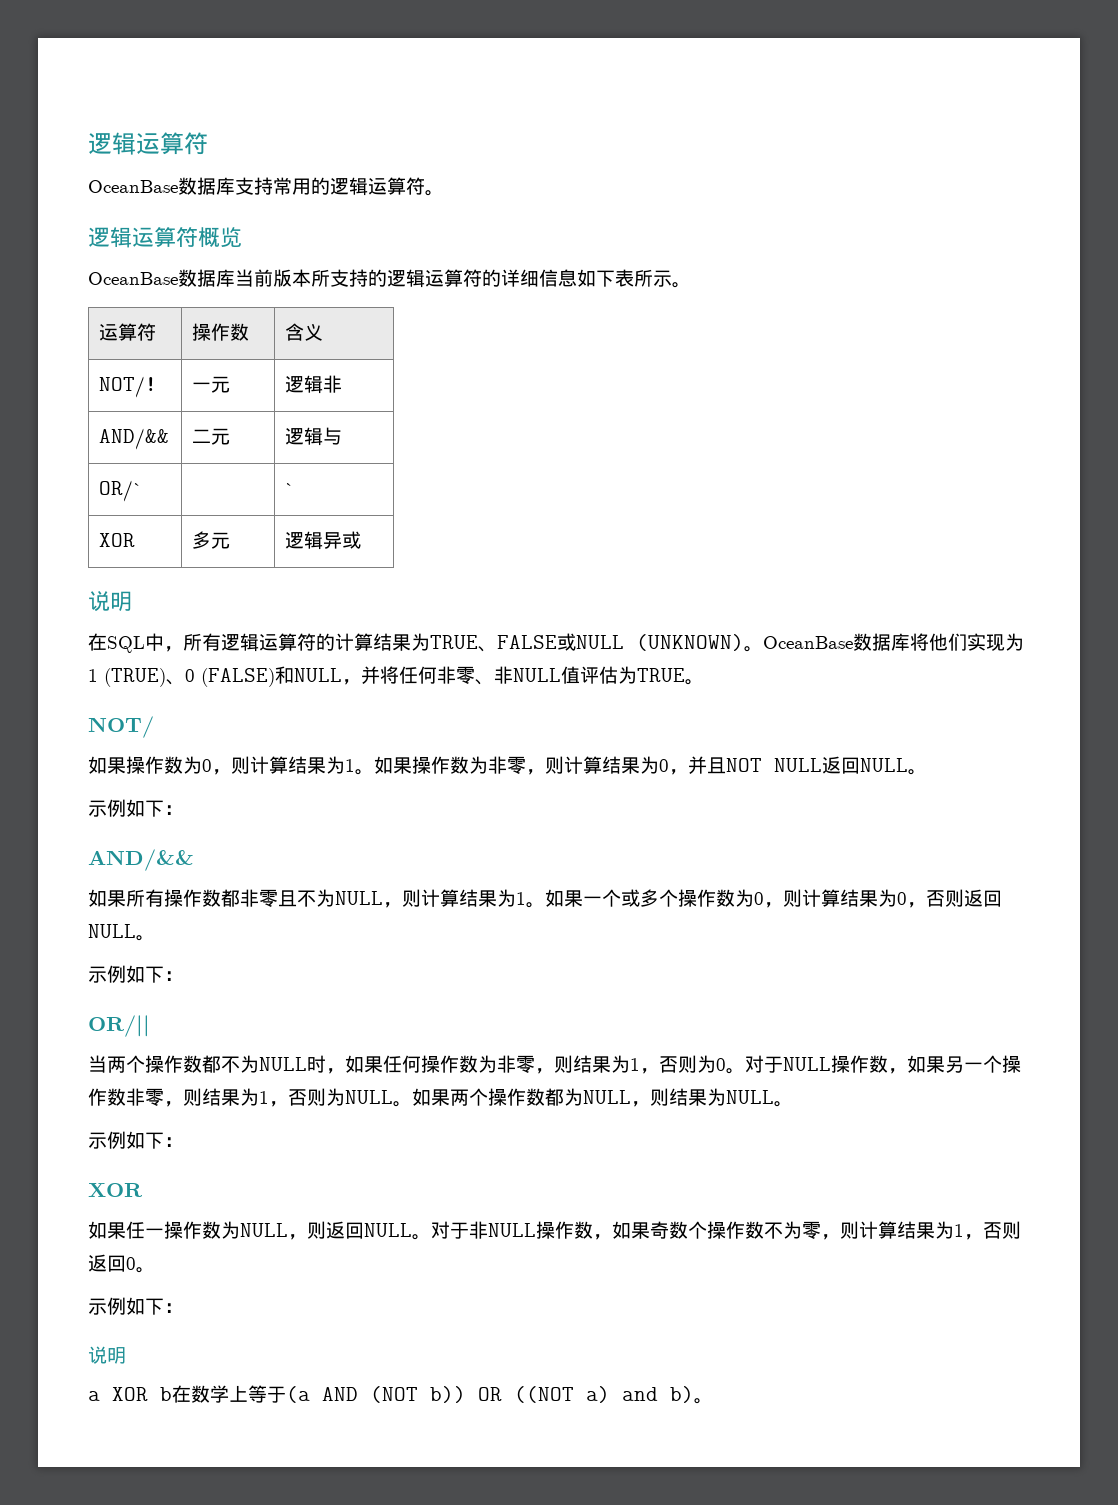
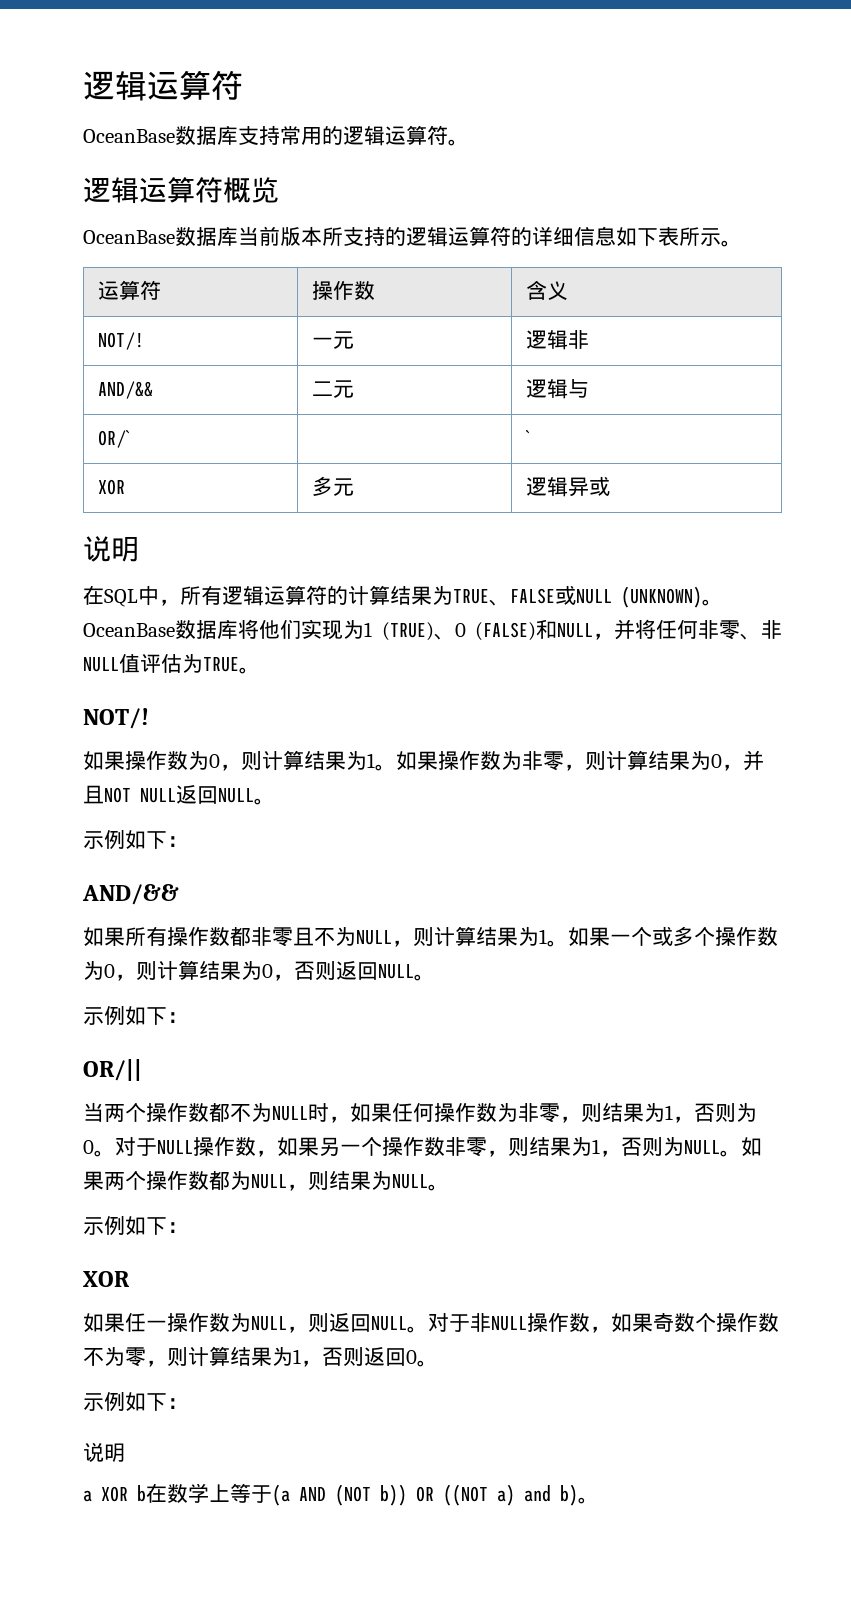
  OceanBase数据库将他们实现为1 (TRUE)、0 (FALSE)和NULL，并将任何非零、非NULL值评估为TRUE。
- NOT/
+ NOT/!

